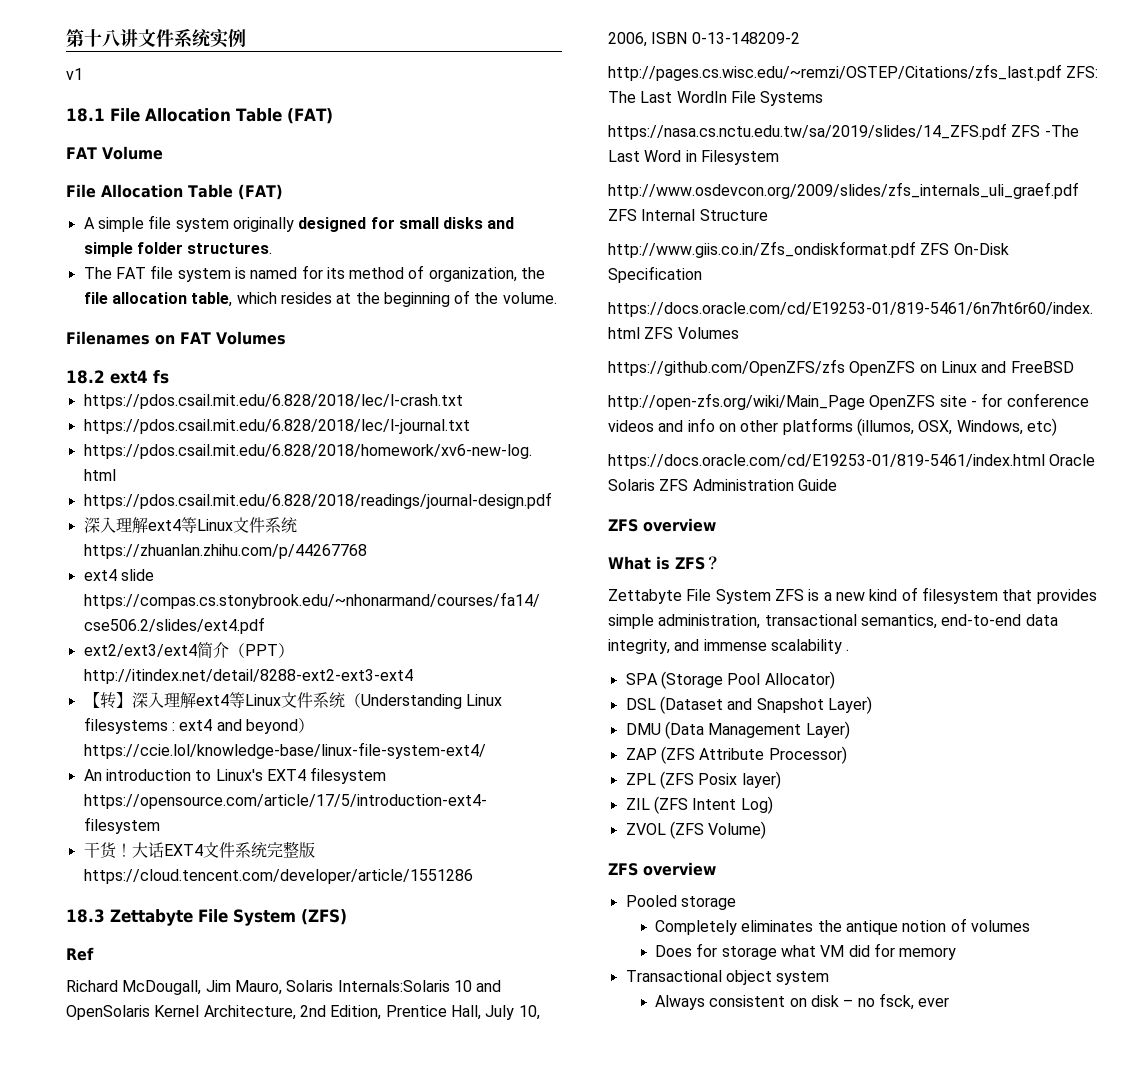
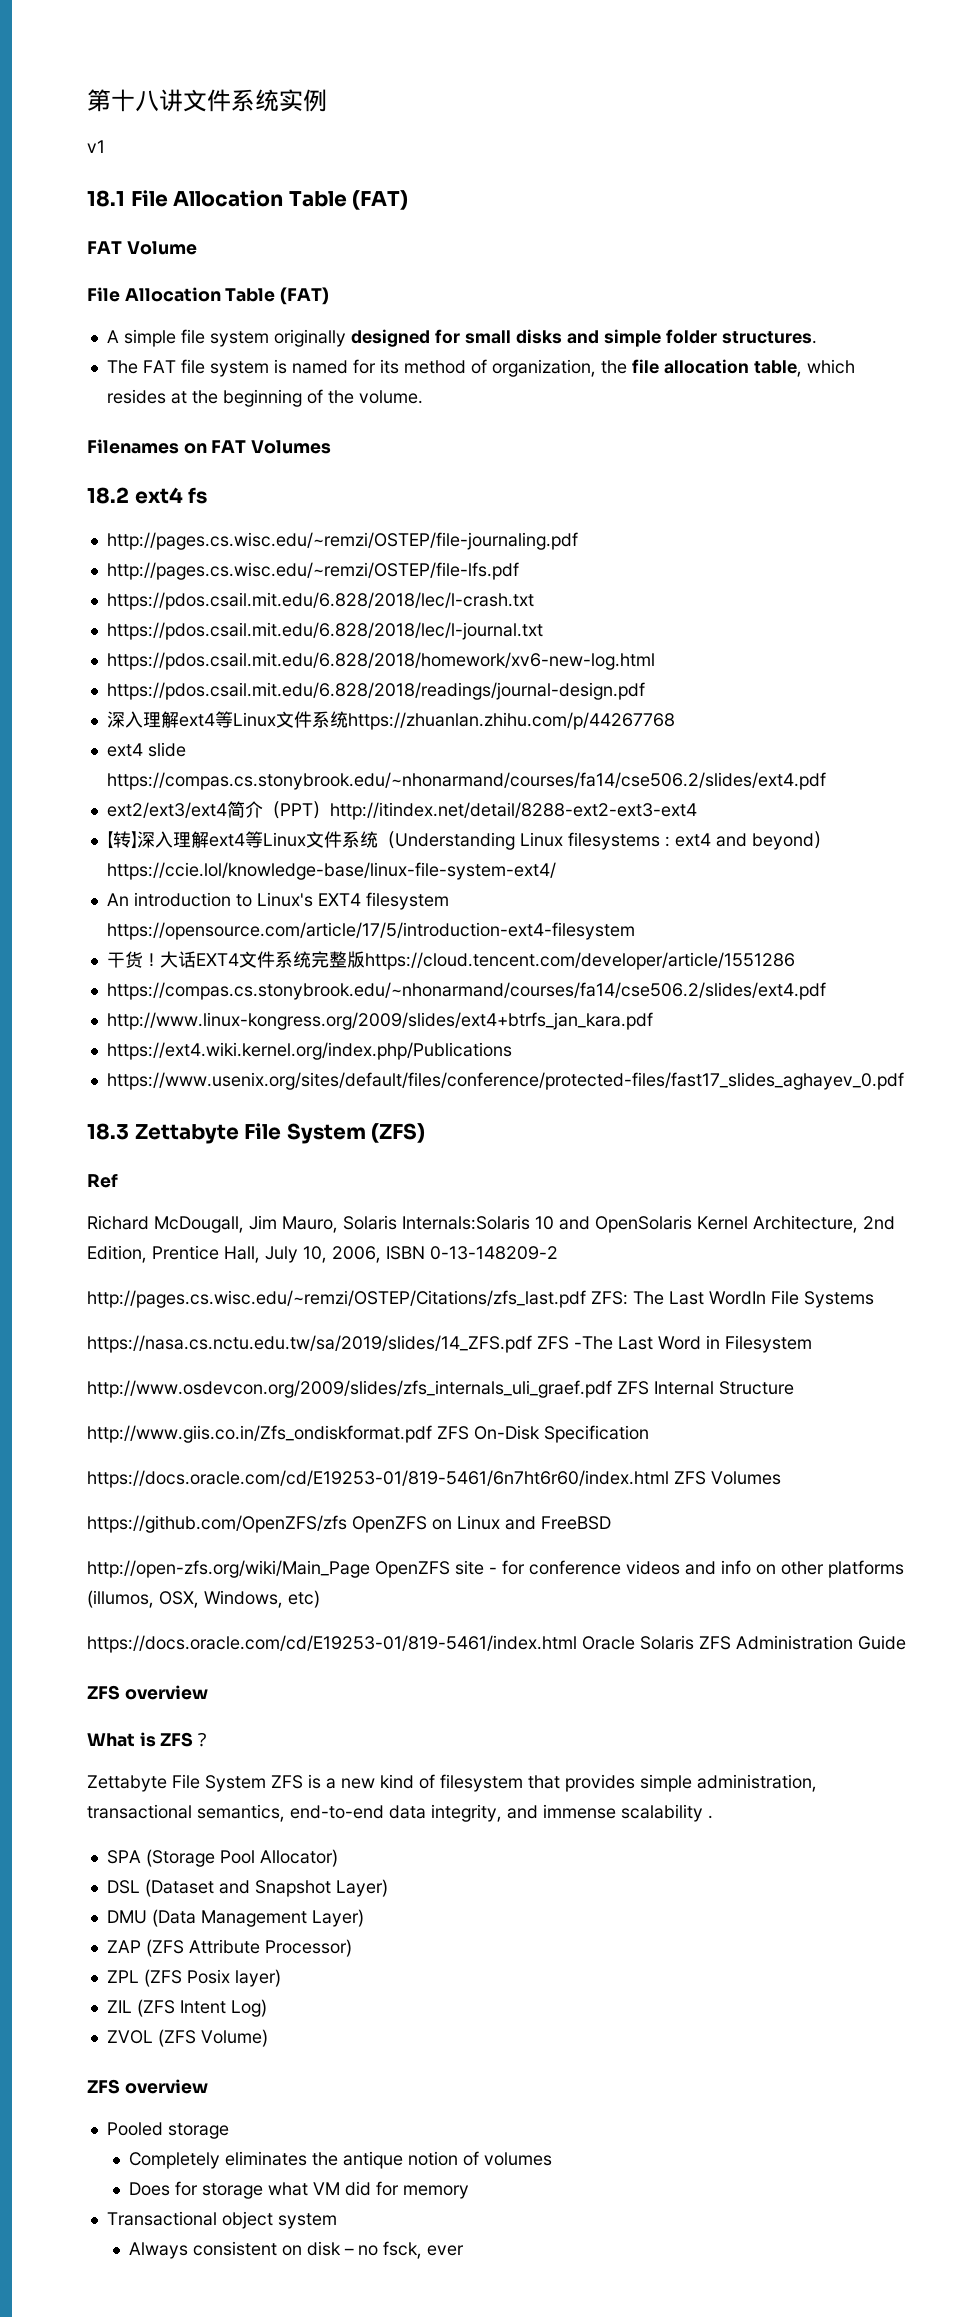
+ http://pages.cs.wisc.edu/~remzi/OSTEP/file-journaling.pdf
+ http://pages.cs.wisc.edu/~remzi/OSTEP/file-lfs.pdf
  大话EXT4文件系统完整版https://cloud.tencent.com/developer/article/1551286
+ https://compas.cs.stonybrook.edu/~nhonarmand/courses/fa14/cse506.2/slides/ext4.pdf
+ http://www.linux-kongress.org/2009/slides/ext4+btrfs_jan_kara.pdf
+ https://ext4.wiki.kernel.org/index.php/Publications
+ https://www.usenix.org/sites/default/files/conference/protected-files/fast17_slides_aghayev_0.pdf

